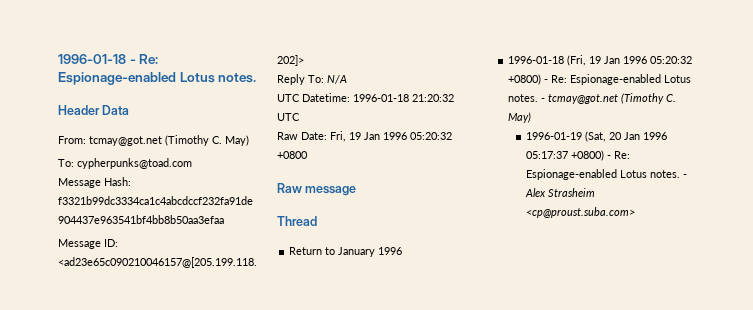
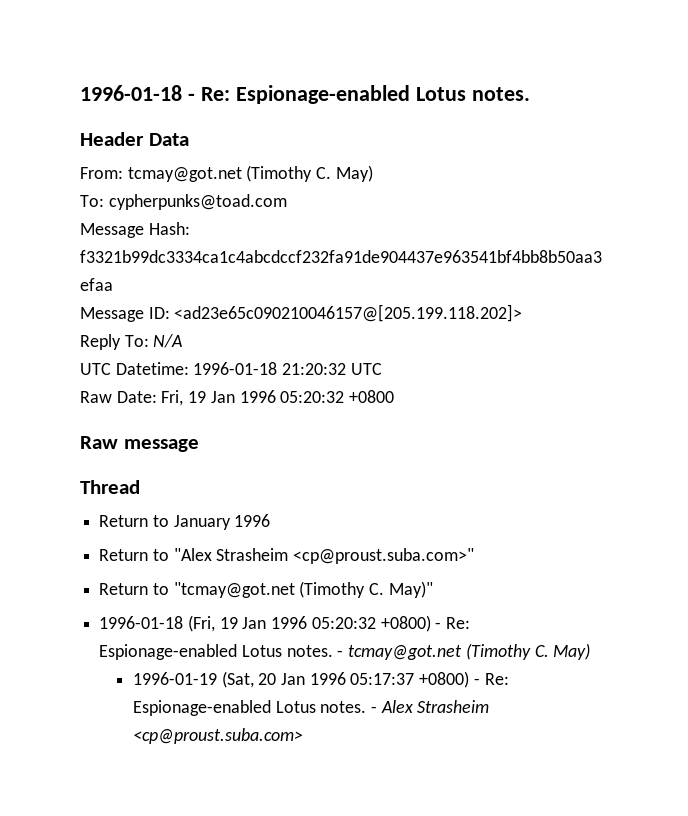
+ Return to "Alex Strasheim <cp@proust.suba.com>"
+ Return to "tcmay@got.net (Timothy C. May)"

